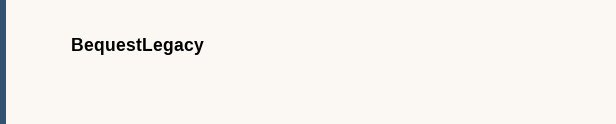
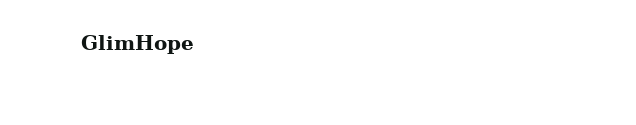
- BequestLegacy
+ GlimHope

